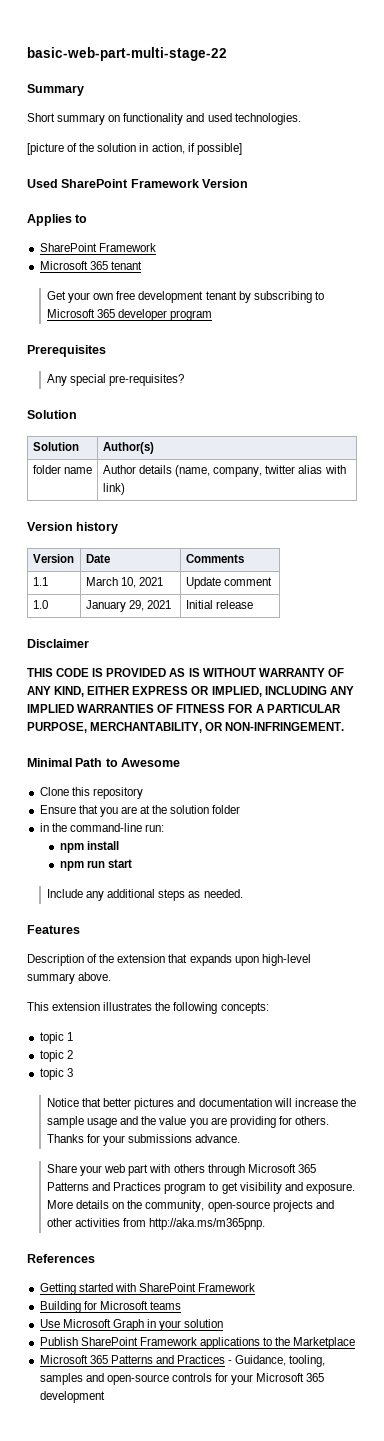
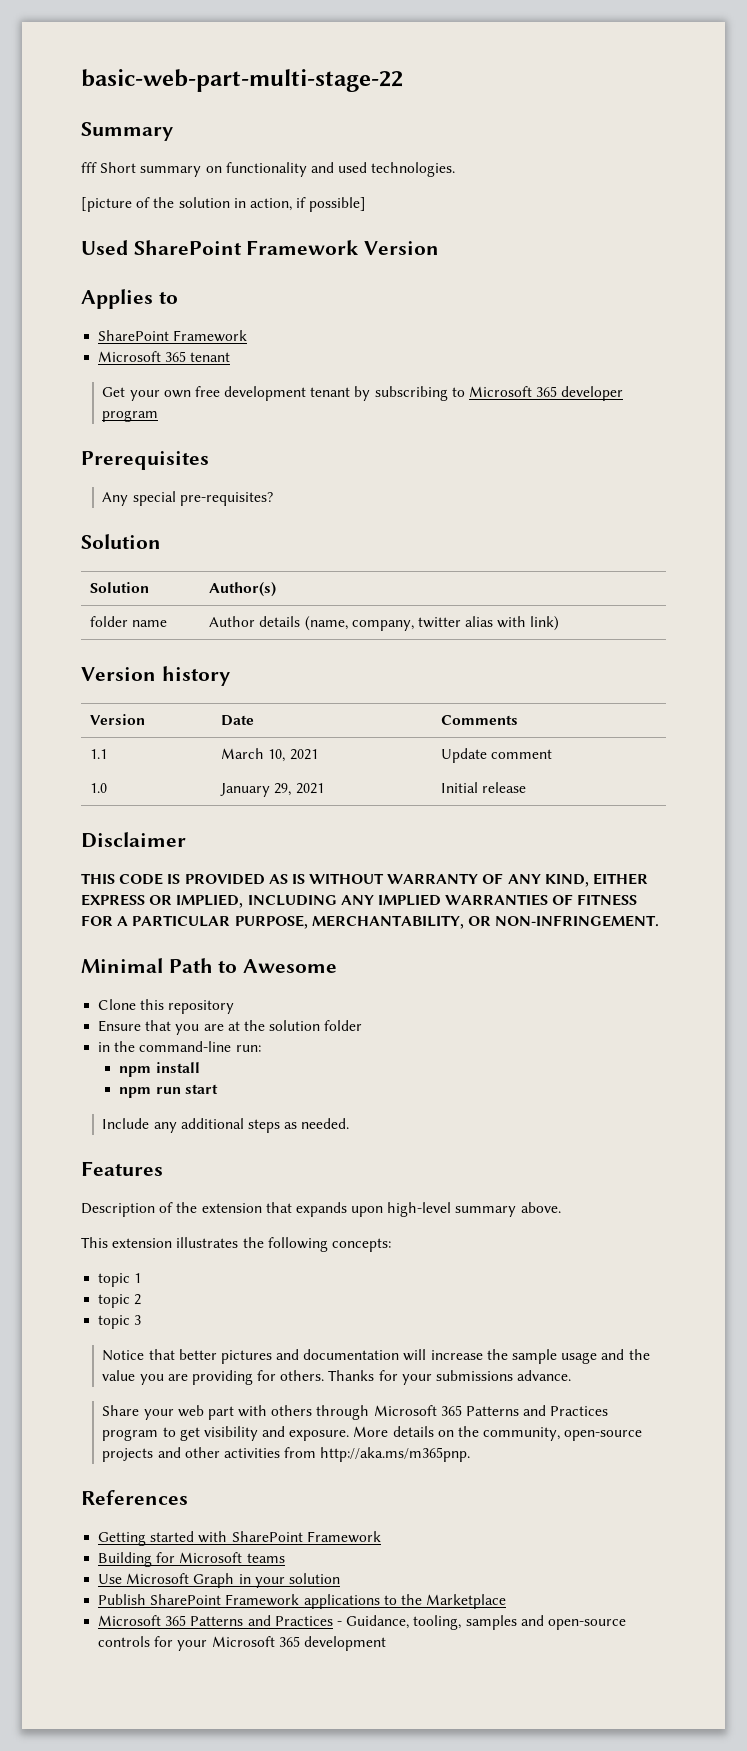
- Short summary on functionality and used technologies.
+ fff Short summary on functionality and used technologies.

